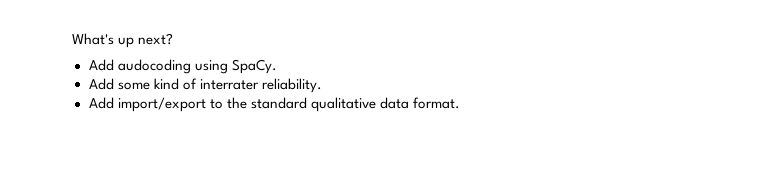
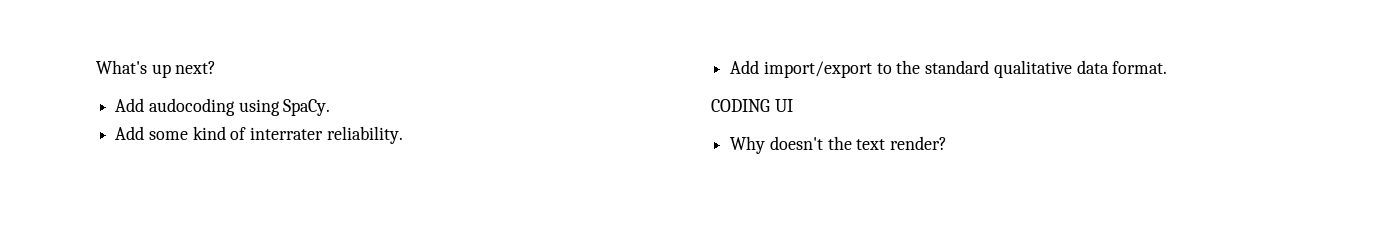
+ CODING UI
+ Why doesn't the text render?

